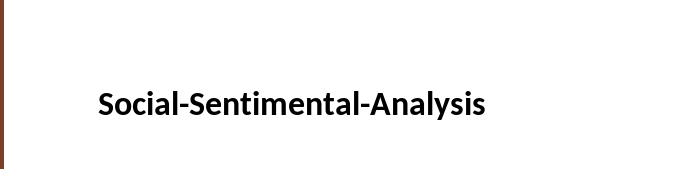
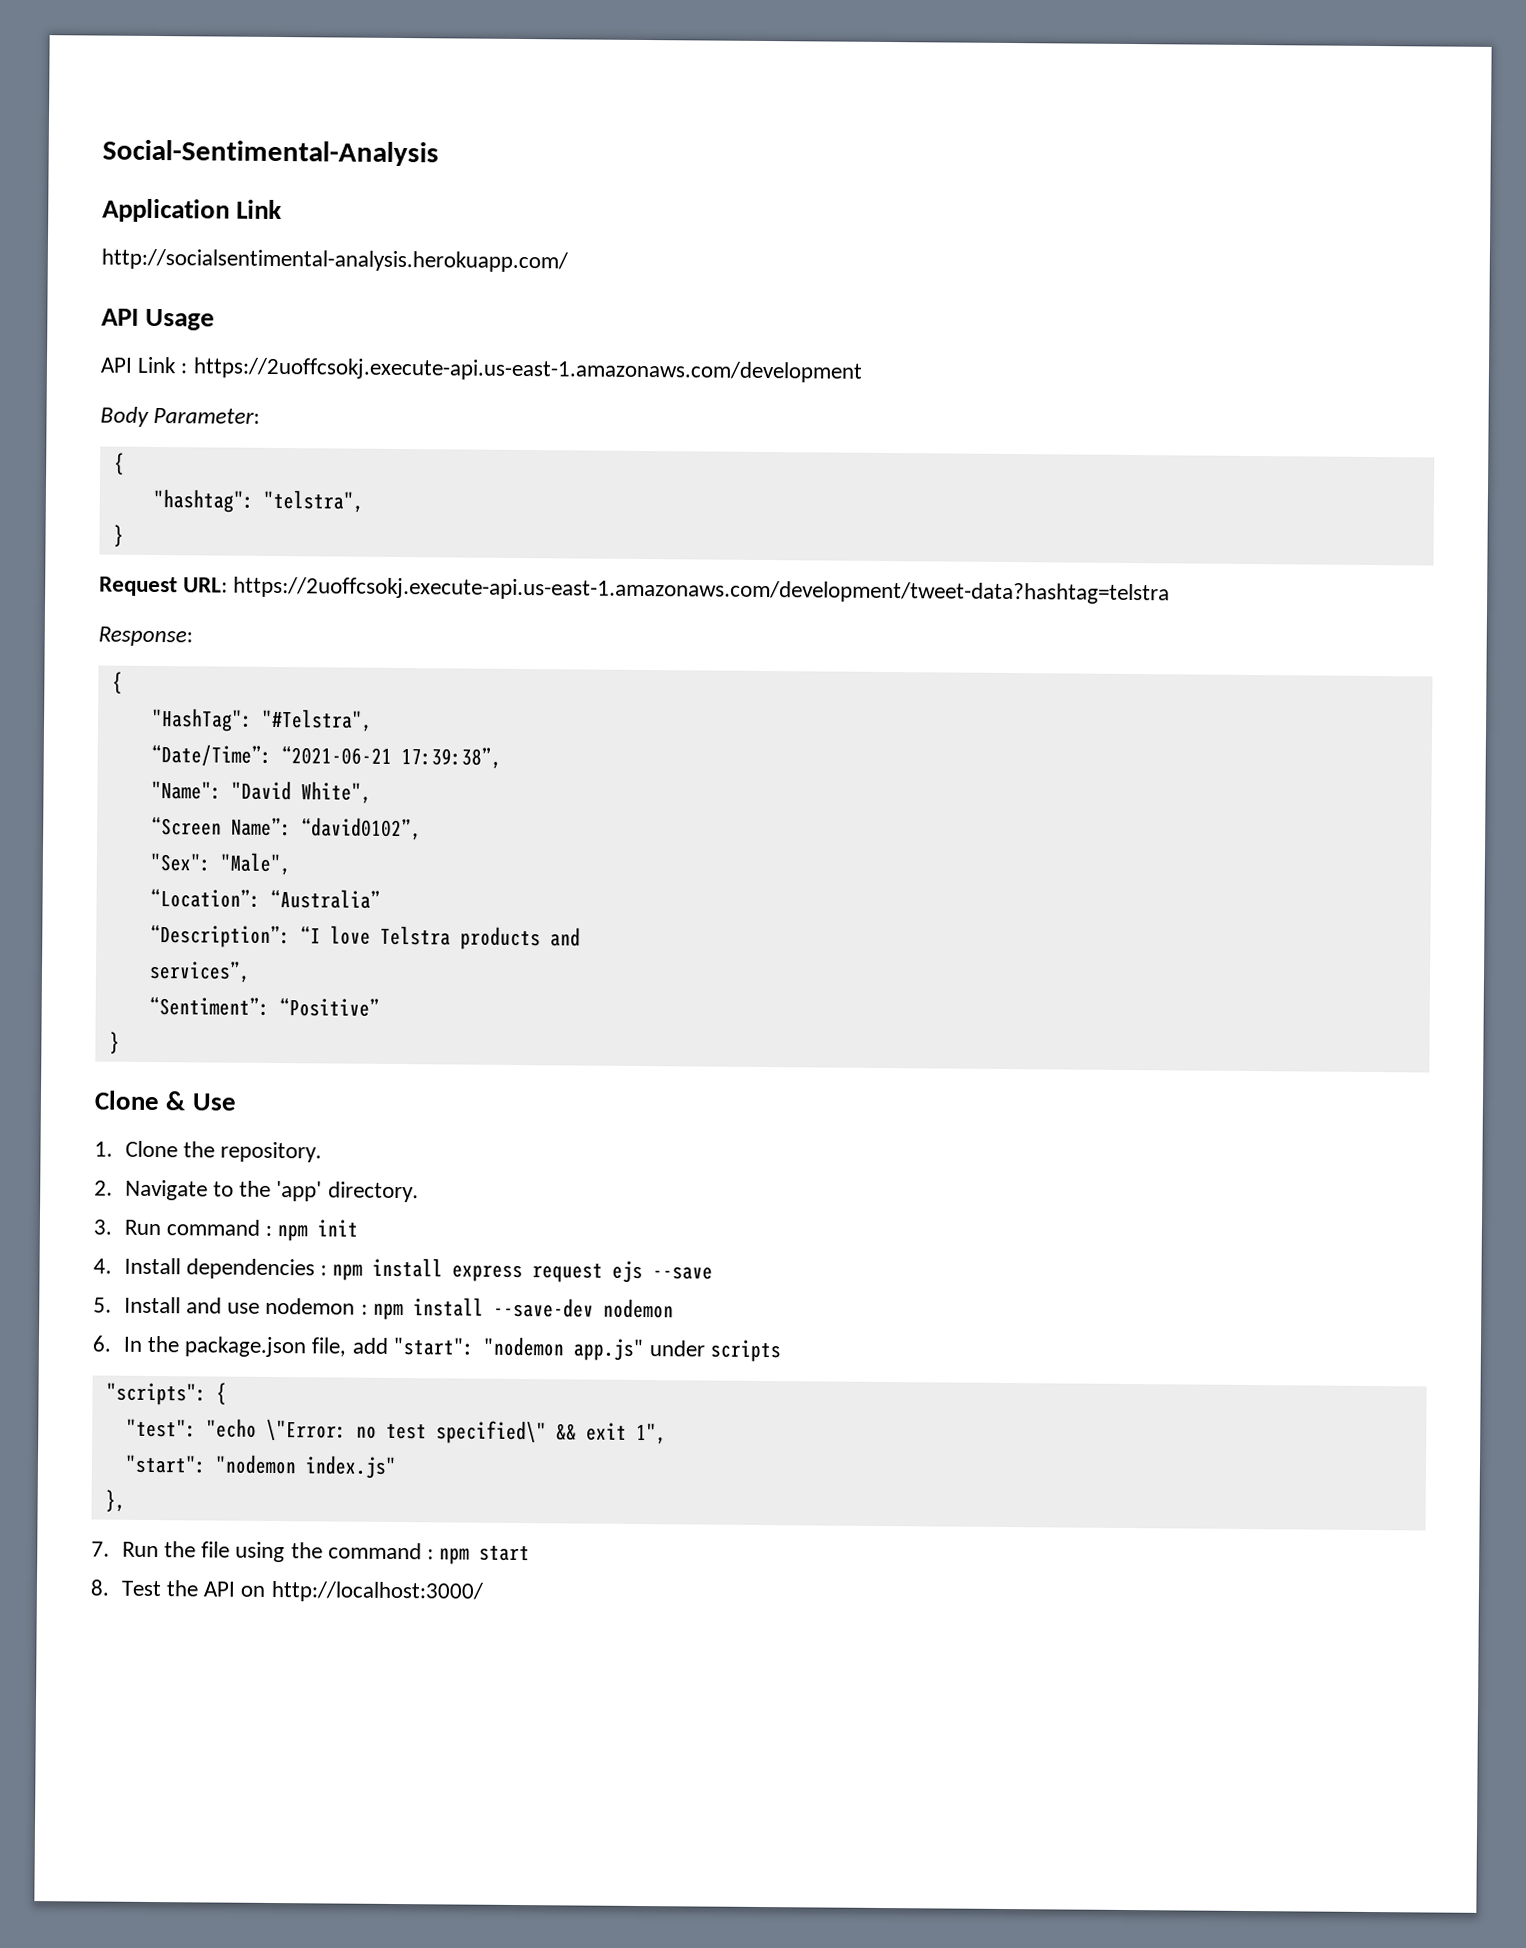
+ Application Link
+ http://socialsentimental-analysis.herokuapp.com/
+ API Usage
+ API Link : https://2uoffcsokj.execute-api.us-east-1.amazonaws.com/development
+ Body Parameter:
+ {
+ "hashtag": "telstra",
+ }
+ Request URL: https://2uoffcsokj.execute-api.us-east-1.amazonaws.com/development/tweet-data?hashtag=telstra
+ Response:
+ {
+ "HashTag": "#Telstra",
+ “Date/Time”: “2021-06-21 17:39:38”,
+ "Name": "David White",
+ “Screen Name”: “david0102”,
+ "Sex": "Male",
+ “Location”: “Australia”
+ “Description”: “I love Telstra products and
+ services”,
+ “Sentiment”: “Positive”
+ }
+ Clone & Use
+ 1. Clone the repository.
+ 2. Navigate to the 'app' directory.
+ 3. Run command : npm init
+ 4. Install dependencies : npm install express request ejs --save
+ 5. Install and use nodemon : npm install --save-dev nodemon
+ 6. In the package.json file, add "start": "nodemon app.js" under scripts
+ "scripts": {
+ "test": "echo \"Error: no test specified\" && exit 1",
+ "start": "nodemon index.js"
+ },
+ 7. Run the file using the command : npm start
+ 8. Test the API on http://localhost:3000/

